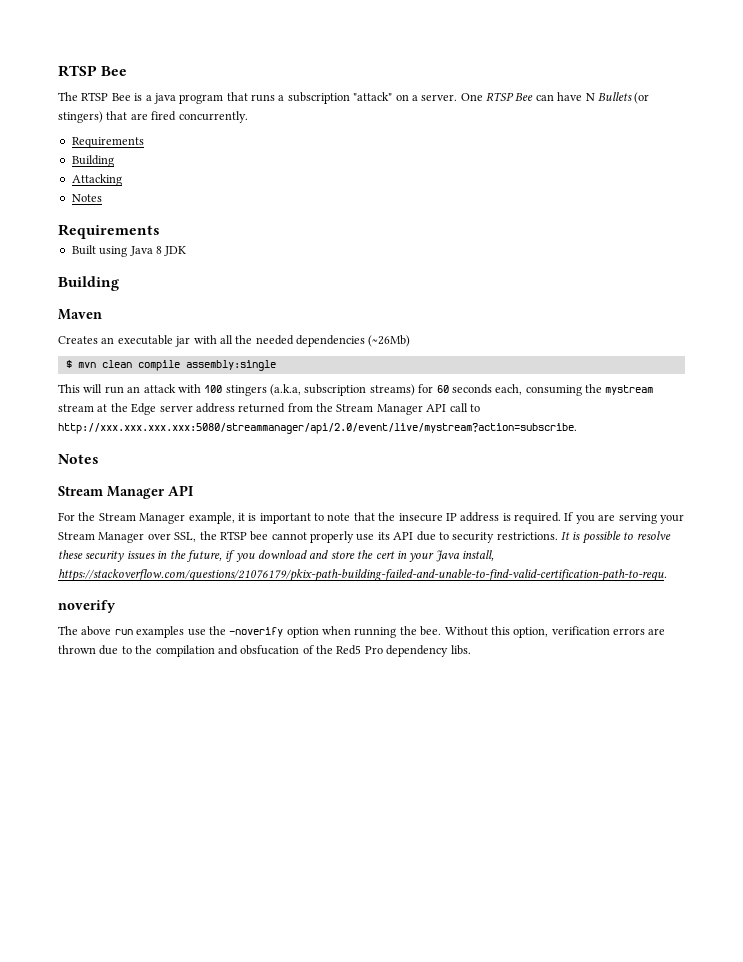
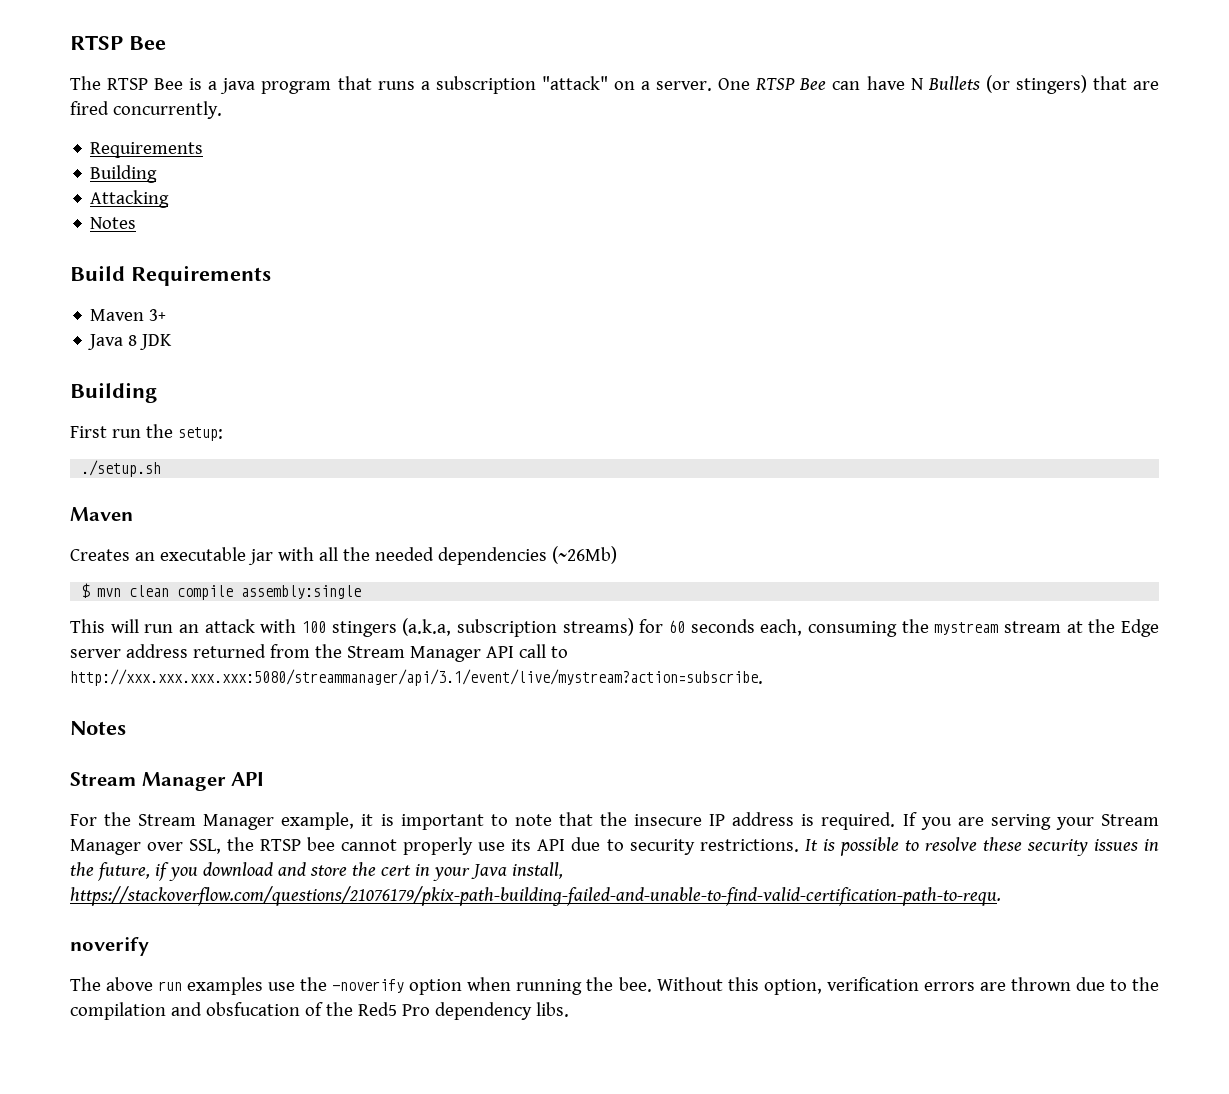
  Attacking
  Notes
- Requirements
- Built using Java 8 JDK
+ Build Requirements
+ Maven 3+
+ Java 8 JDK
+ First run the setup:
+ ./setup.sh
- This will run an attack with 100 stingers (a.k.a, subscription streams) for 60 seconds each, consuming the mystream stream at the Edge server address returned from the Stream Manager API call to http://xxx.xxx.xxx.xxx:5080/streammanager/api/2.0/event/live/mystream?action=subscribe.
+ This will run an attack with 100 stingers (a.k.a, subscription streams) for 60 seconds each, consuming the mystream stream at the Edge server address returned from the Stream Manager API call to http://xxx.xxx.xxx.xxx:5080/streammanager/api/3.1/event/live/mystream?action=subscribe.

